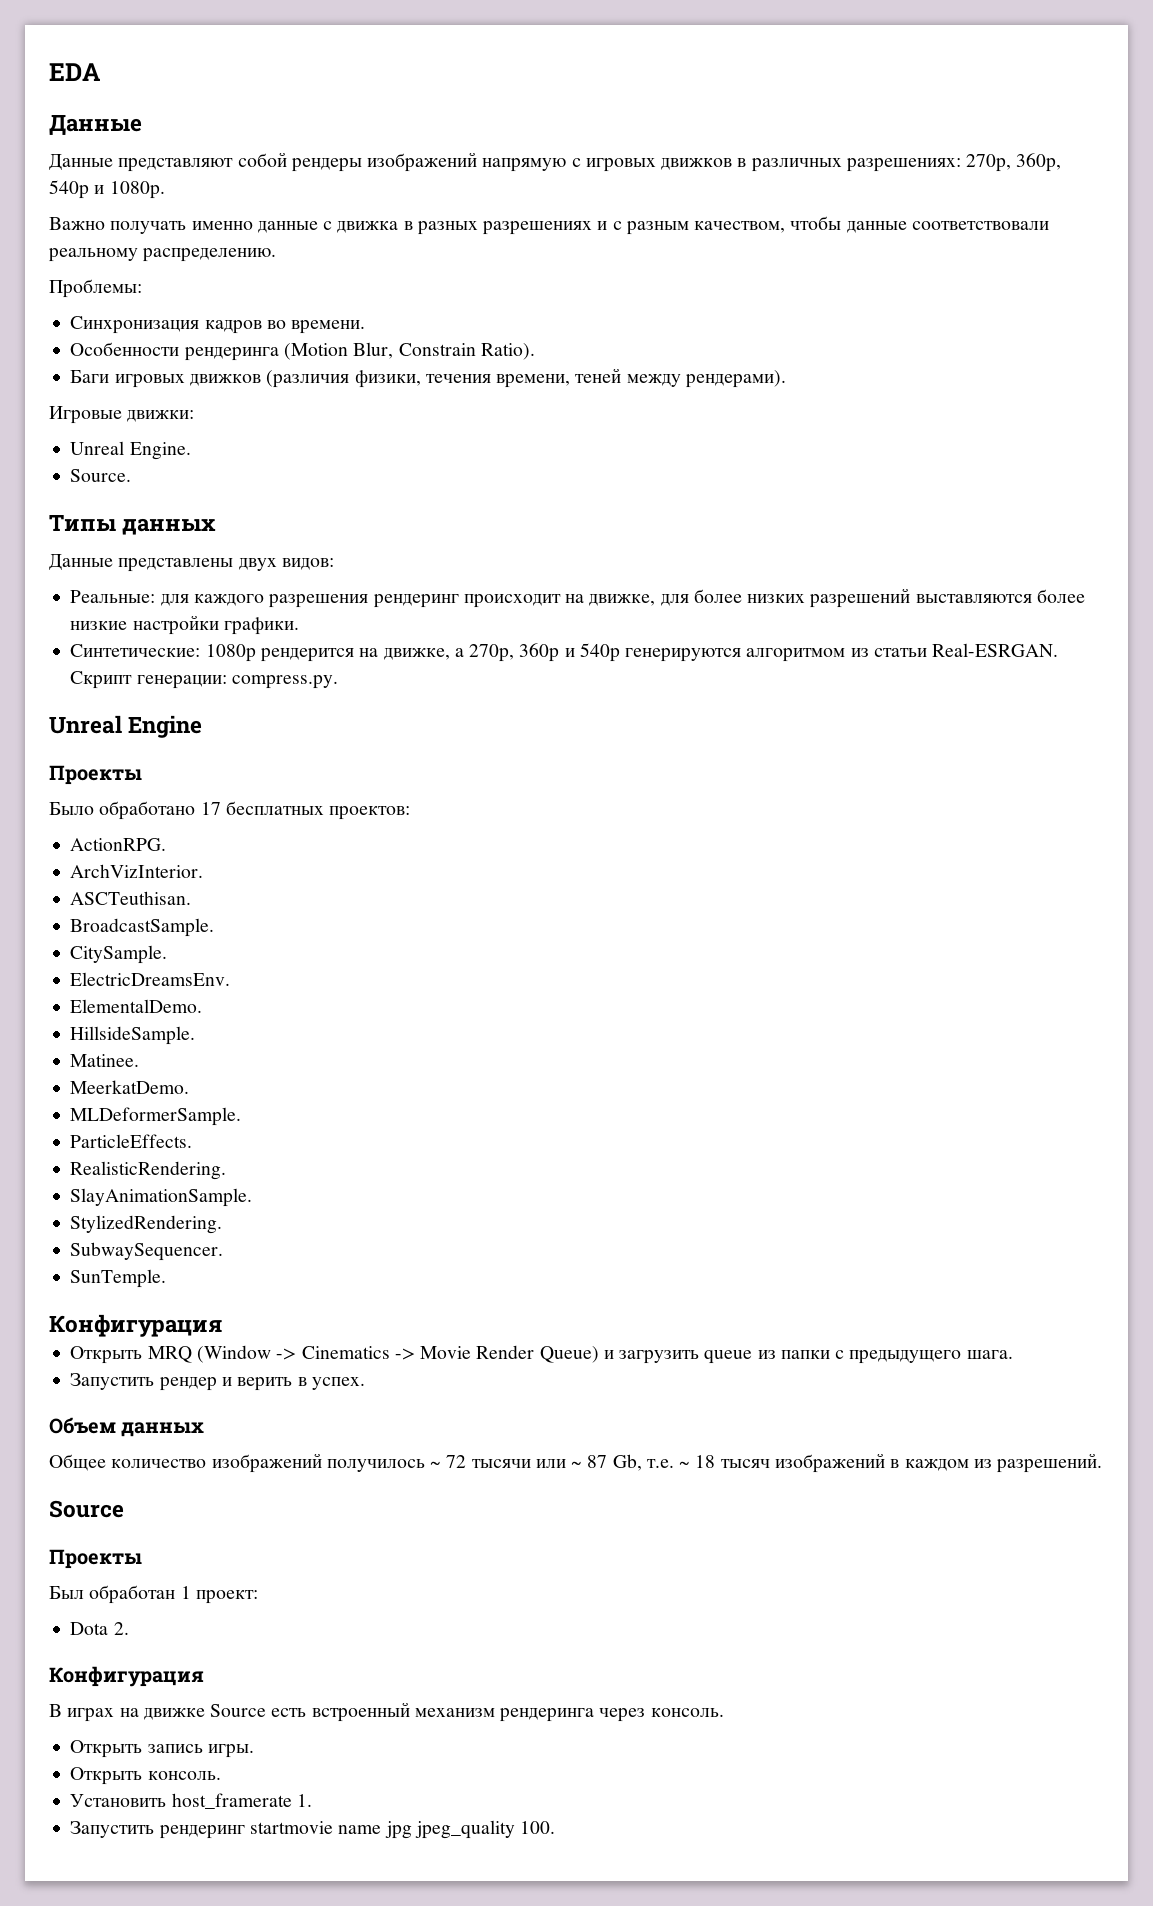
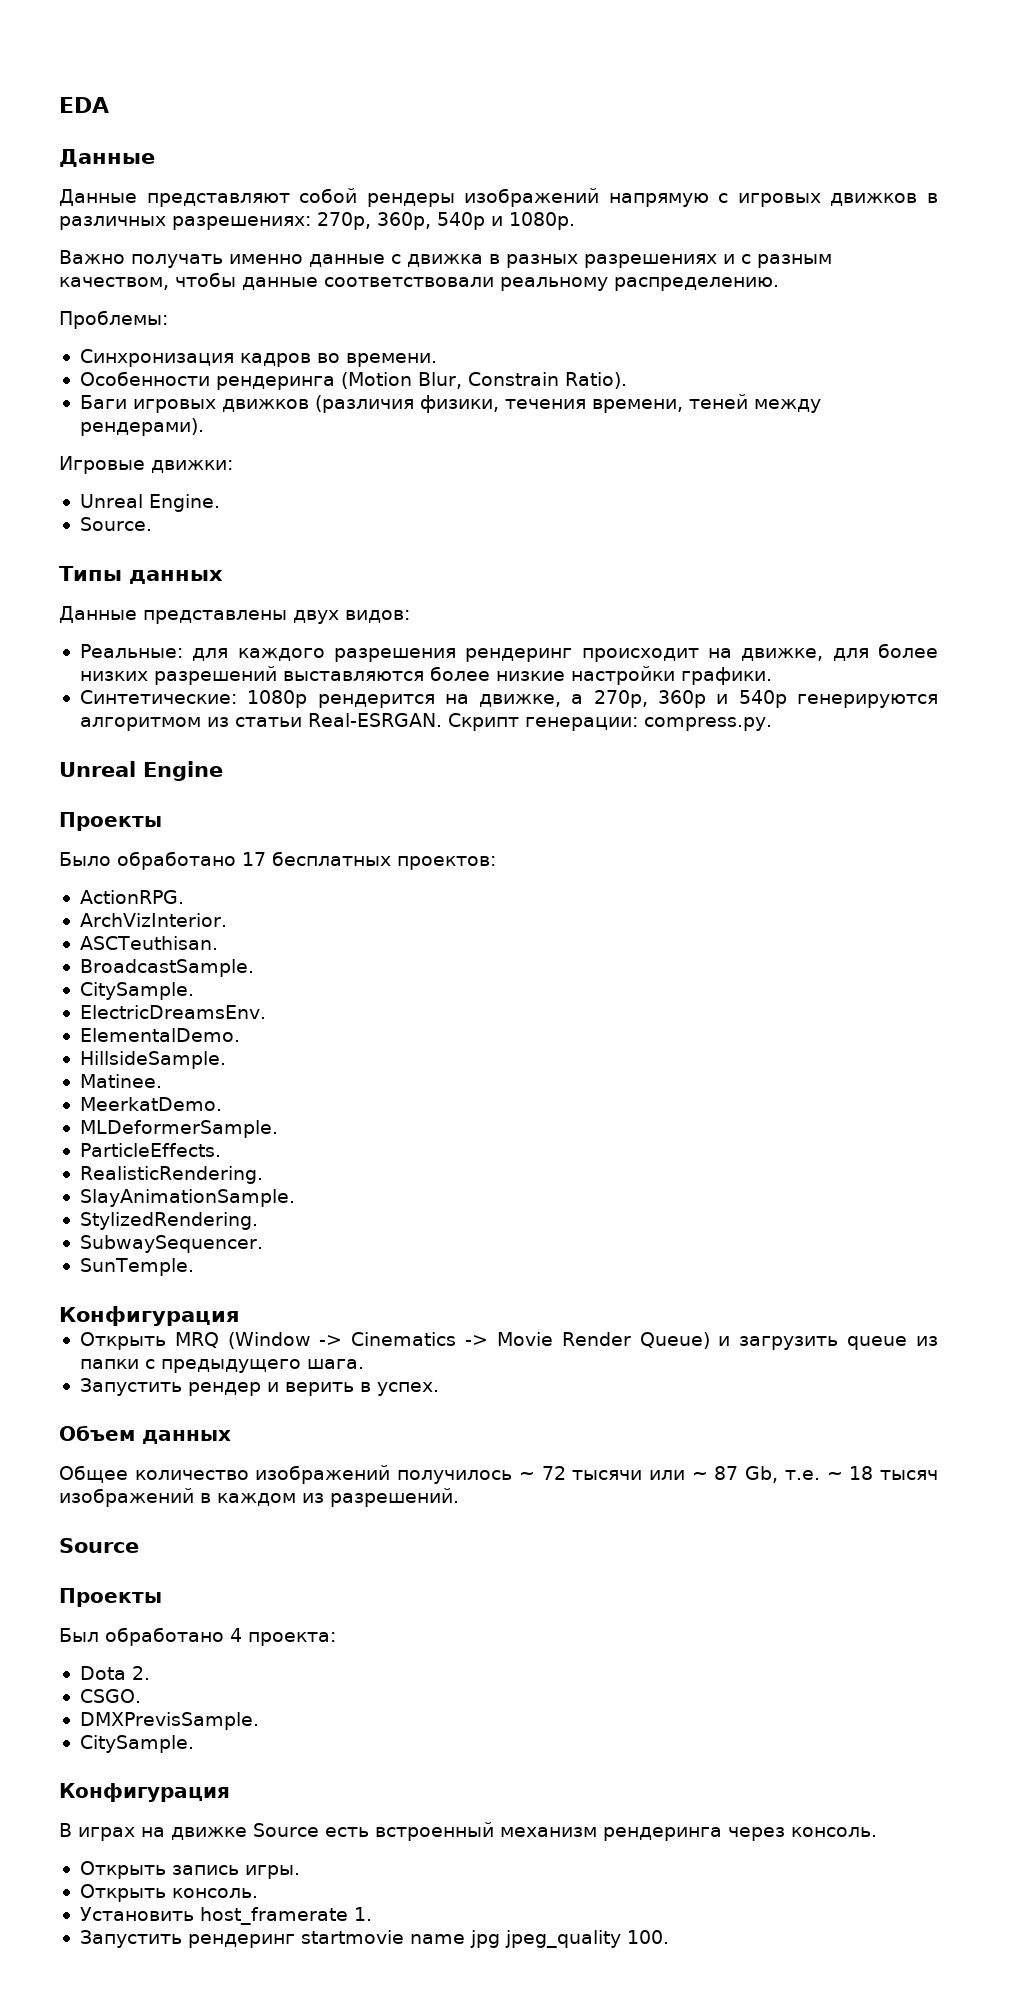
- Был обработан 1 проект:
+ Был обработано 4 проекта:
+ CSGO.
+ DMXPrevisSample.
+ CitySample.

